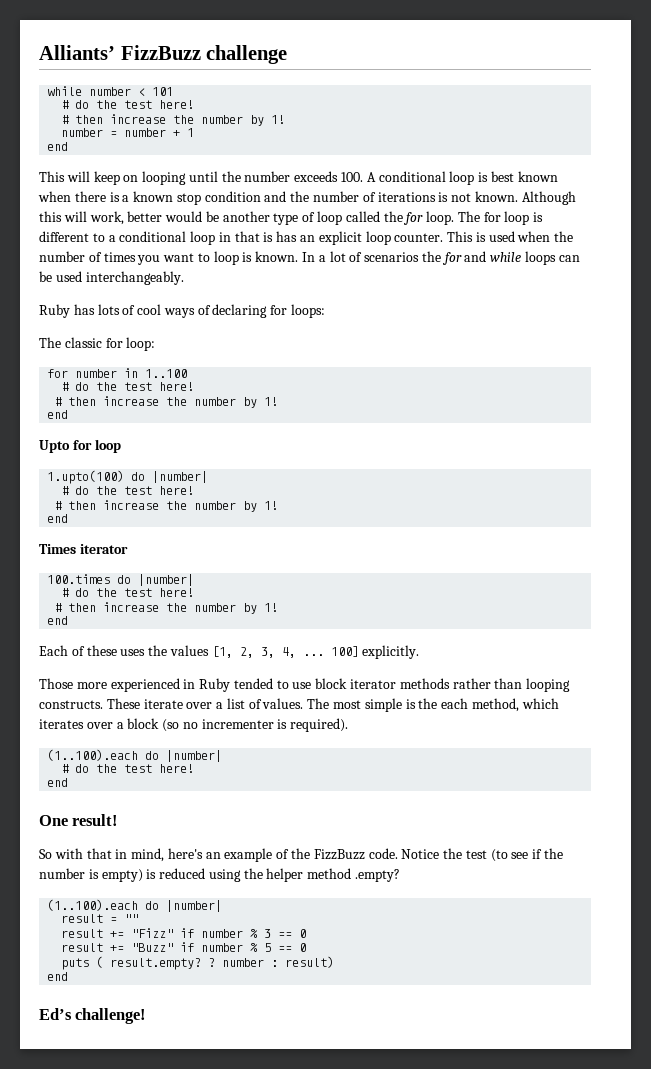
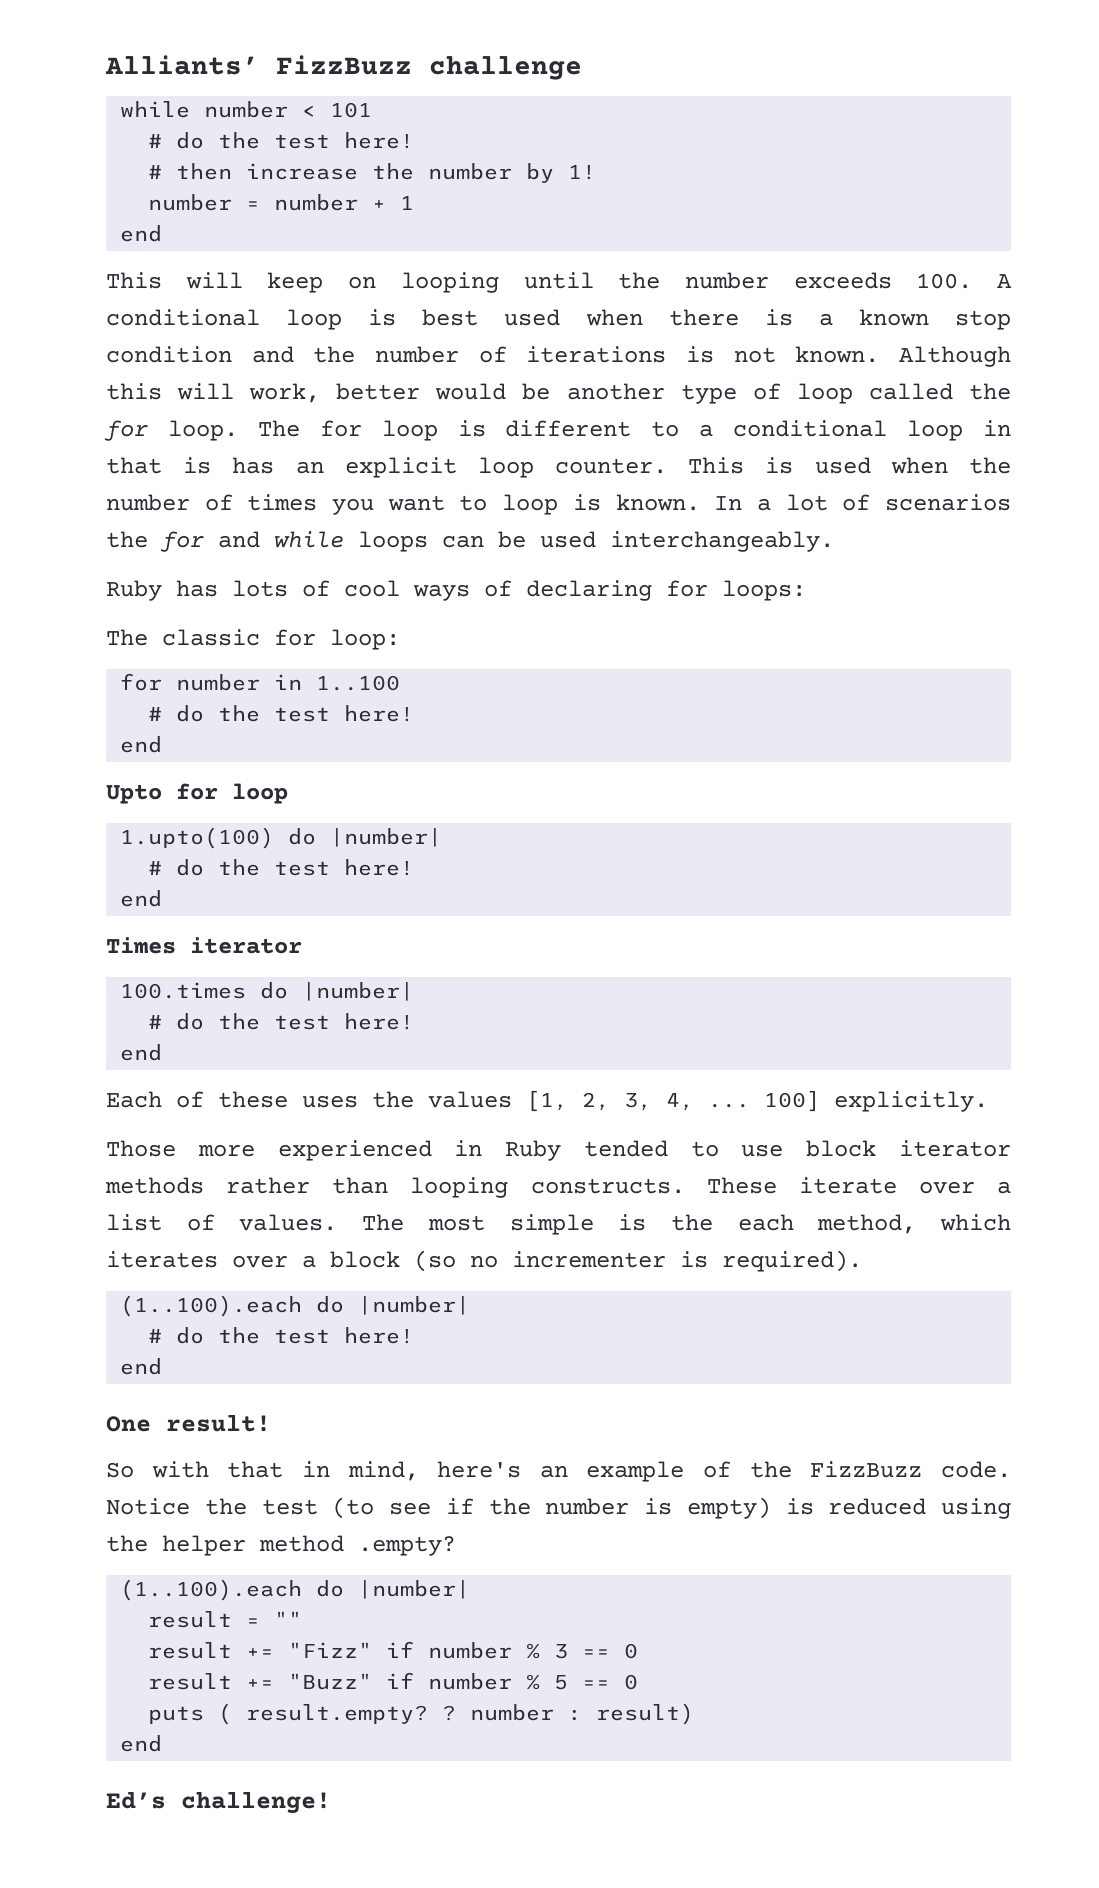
- This will keep on looping until the number exceeds 100. A conditional loop is best known when there is a known stop condition and the number of iterations is not known.
+ This will keep on looping until the number exceeds 100. A conditional loop is best used when there is a known stop condition and the number of iterations is not known.
  for number in 1..100
  # do the test here!
- # then increase the number by 1!
  1.upto(100) do |number|
  # do the test here!
- # then increase the number by 1!
  100.times do |number|
  # do the test here!
- # then increase the number by 1!

